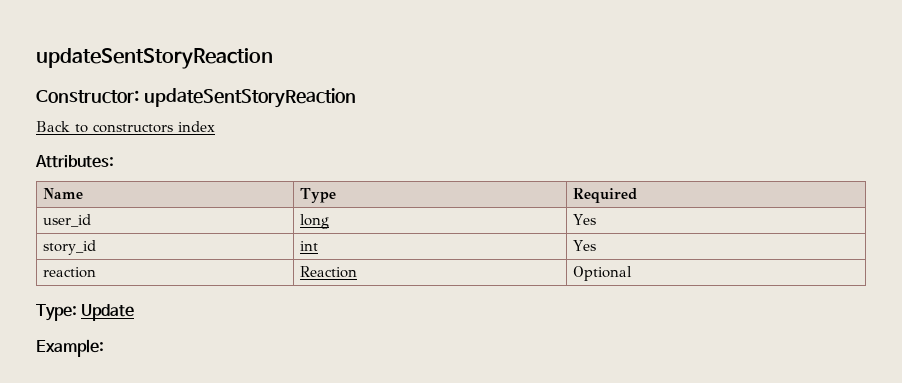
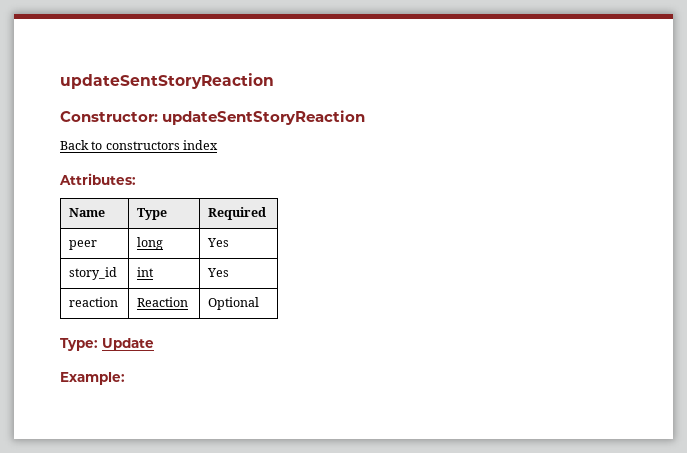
- user_id | long | Yes
+ peer | long | Yes

